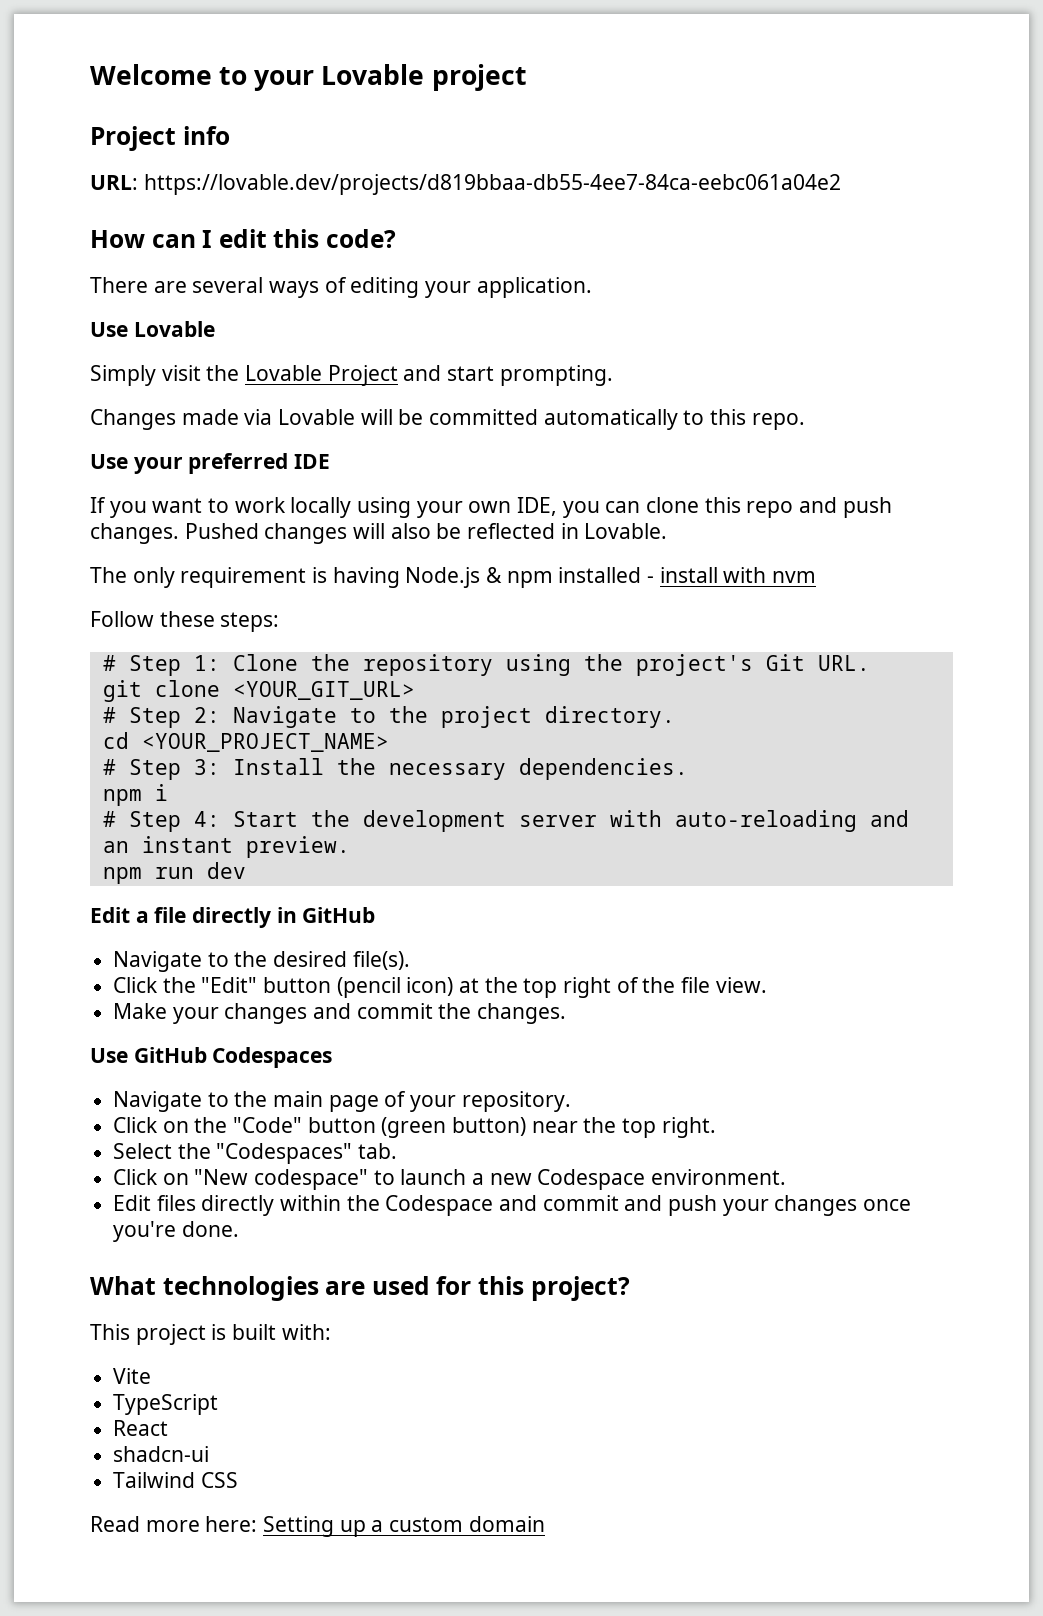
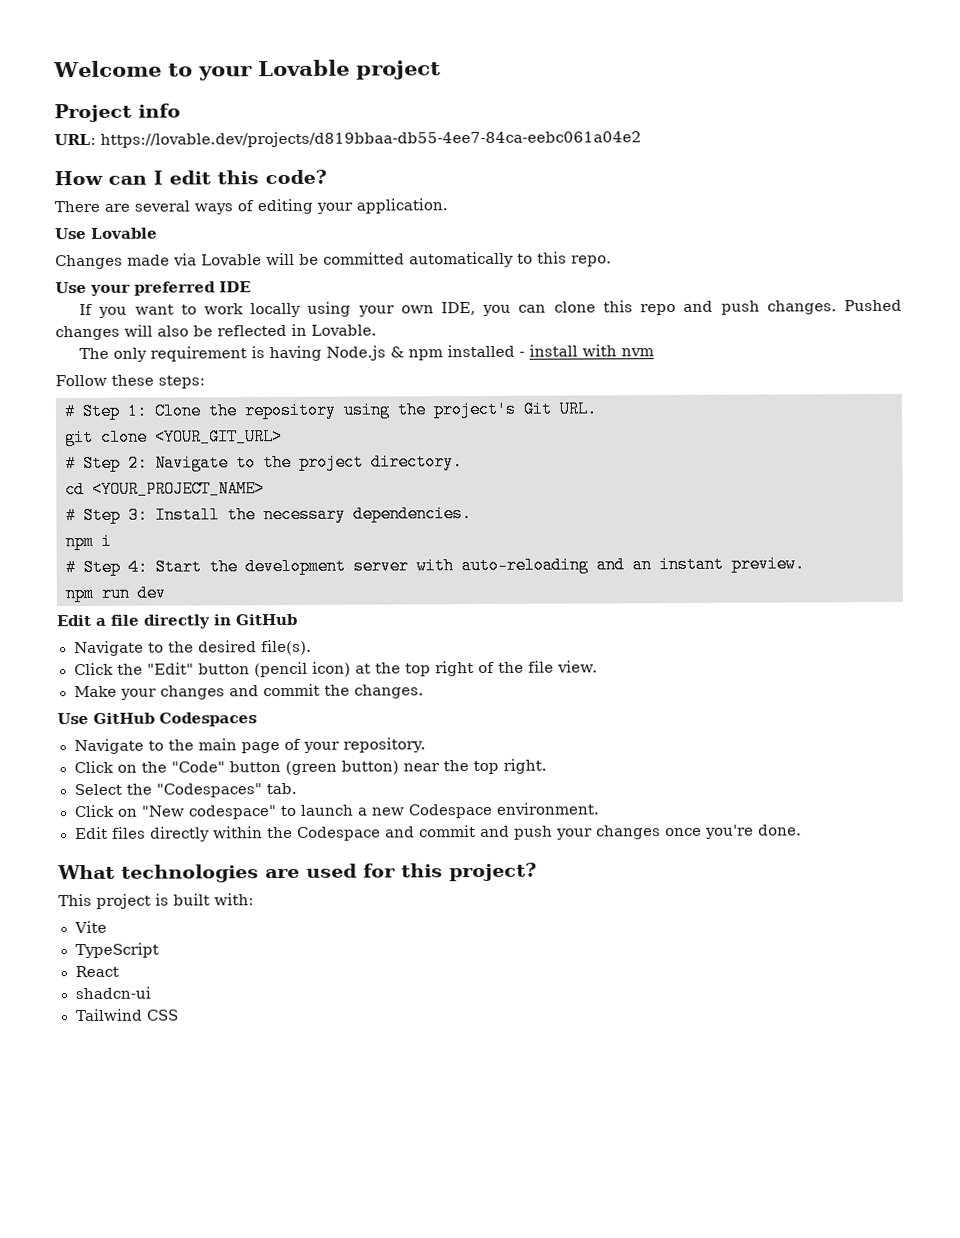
- Simply visit the Lovable Project and start prompting.
- Read more here: Setting up a custom domain

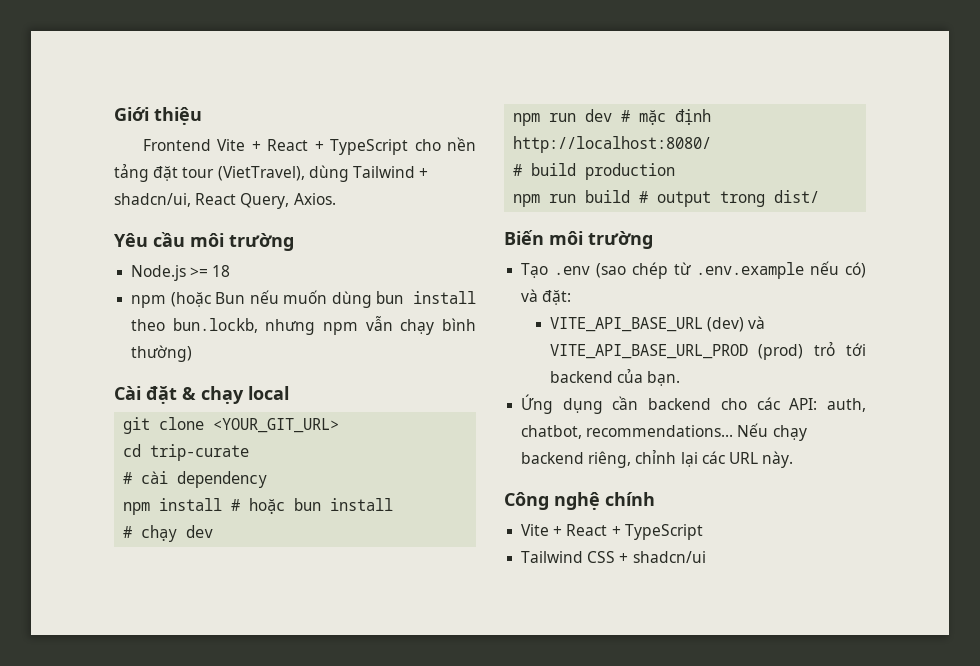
- Welcome to your Lovable project
- Project info
- URL: https://lovable.dev/projects/d819bbaa-db55-4ee7-84ca-eebc061a04e2
- How can I edit this code?
- There are several ways of editing your application.
- Use Lovable
- Changes made via Lovable will be committed automatically to this repo.
- Use your preferred IDE
- If you want to work locally using your own IDE, you can clone this repo and push changes. Pushed changes will also be reflected in Lovable.
- The only requirement is having Node.js & npm installed - install with nvm
- Follow these steps:
- # Step 1: Clone the repository using the project's Git URL.
+ Giới thiệu
+ Frontend Vite + React + TypeScript cho nền tảng đặt tour (VietTravel), dùng Tailwind + shadcn/ui, React Query, Axios.
+ Yêu cầu môi trường
+ Node.js >= 18
+ npm (hoặc Bun nếu muốn dùng bun install theo bun.lockb, nhưng npm vẫn chạy bình thường)
+ Cài đặt & chạy local
  git clone <YOUR_GIT_URL>
- # Step 2: Navigate to the project directory.
- cd <YOUR_PROJECT_NAME>
- # Step 3: Install the necessary dependencies.
- npm i
- # Step 4: Start the development server with auto-reloading and an instant preview.
- npm run dev
- Edit a file directly in GitHub
- Navigate to the desired file(s).
- Click the "Edit" button (pencil icon) at the top right of the file view.
- Make your changes and commit the changes.
- Use GitHub Codespaces
- Navigate to the main page of your repository.
- Click on the "Code" button (green button) near the top right.
- Select the "Codespaces" tab.
- Click on "New codespace" to launch a new Codespace environment.
- Edit files directly within the Codespace and commit and push your changes once you're done.
- What technologies are used for this project?
- This project is built with:
- Vite
- TypeScript
- React
- shadcn-ui
+ cd trip-curate
+ # cài dependency
+ npm install # hoặc bun install
+ # chạy dev
+ npm run dev # mặc định http://localhost:8080/
+ # build production
+ npm run build # output trong dist/
+ Biến môi trường
+ Tạo .env (sao chép từ .env.example nếu có) và đặt:
+ VITE_API_BASE_URL (dev) và VITE_API_BASE_URL_PROD (prod) trỏ tới backend của bạn.
+ Ứng dụng cần backend cho các API: auth, chatbot, recommendations... Nếu chạy backend riêng, chỉnh lại các URL này.
+ Công nghệ chính
+ Vite + React + TypeScript
- Tailwind CSS
+ Tailwind CSS + shadcn/ui

